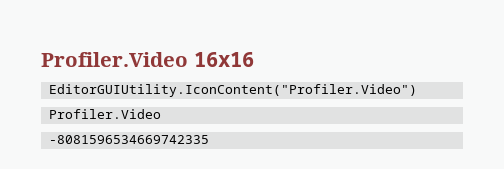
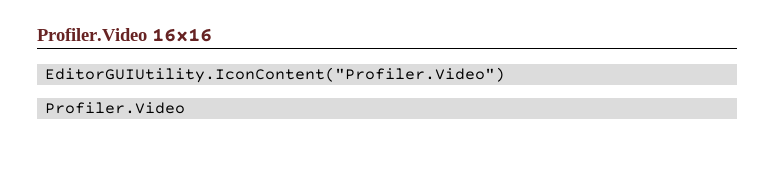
- -8081596534669742335

